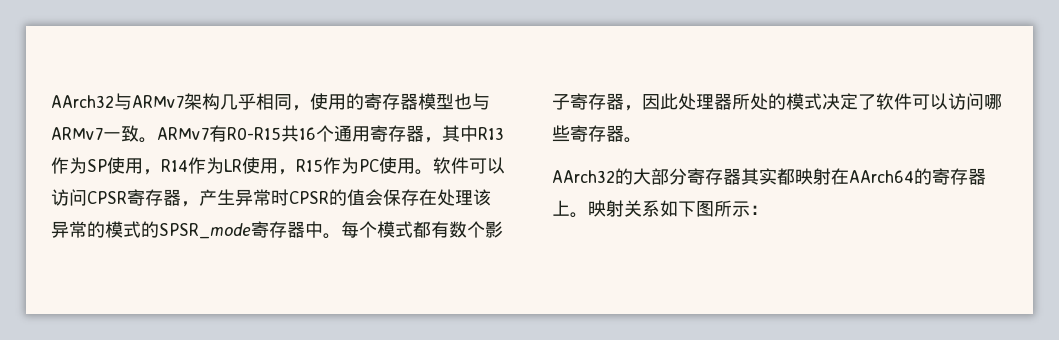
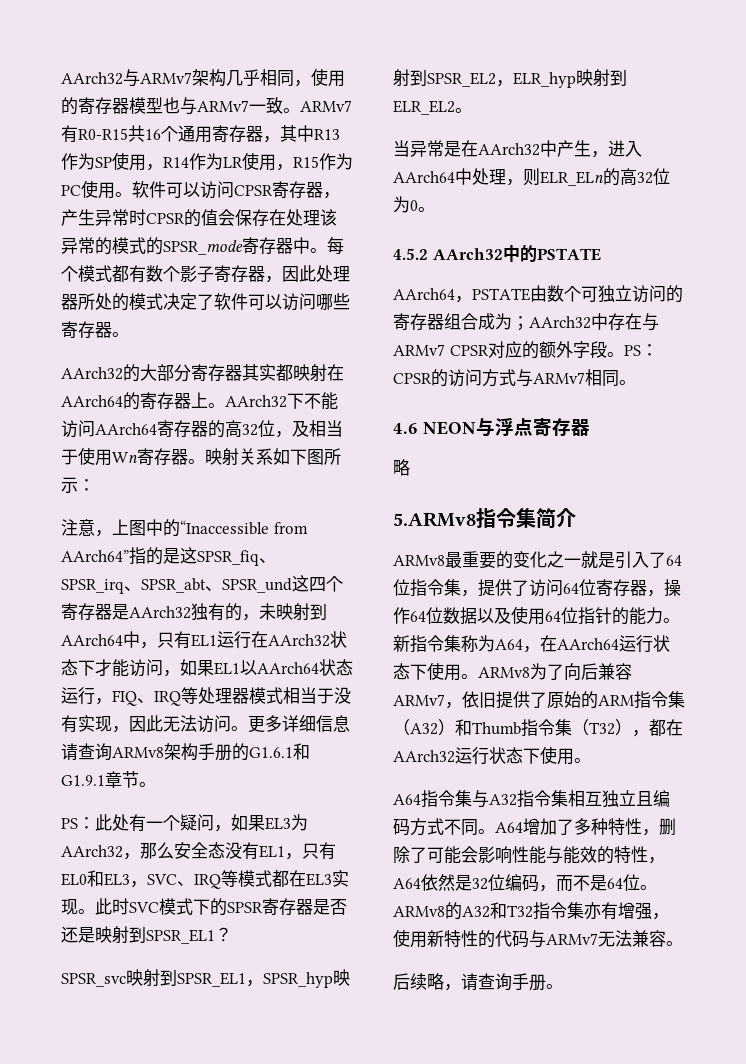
+ AArch32下不能访问AArch64寄存器的高32位，及相当于使用Wn寄存器。
+ 注意，上图中的“Inaccessible from AArch64”指的是这SPSR_fiq、SPSR_irq、SPSR_abt、SPSR_und这四个寄存器是AArch32独有的，未映射到AArch64中，只有EL1运行在AArch32状态下才能访问，如果EL1以AArch64状态运行，FIQ、IRQ等处理器模式相当于没有实现，因此无法访问。更多详细信息请查询ARMv8架构手册的G1.6.1和G1.9.1章节。
+ PS：此处有一个疑问，如果EL3为AArch32，那么安全态没有EL1，只有EL0和EL3，SVC、IRQ等模式都在EL3实现。此时SVC模式下的SPSR寄存器是否还是映射到SPSR_EL1？
+ SPSR_svc映射到SPSR_EL1，SPSR_hyp映射到SPSR_EL2，ELR_hyp映射到ELR_EL2。
+ 当异常是在AArch32中产生，进入AArch64中处理，则ELR_ELn的高32位为0。
+ 4.5.2 AArch32中的PSTATE
+ AArch64，PSTATE由数个可独立访问的寄存器组合成为；AArch32中存在与ARMv7 CPSR对应的额外字段。PS：CPSR的访问方式与ARMv7相同。
+ 4.6 NEON与浮点寄存器
+ 略
+ 5.ARMv8指令集简介
+ ARMv8最重要的变化之一就是引入了64位指令集，提供了访问64位寄存器，操作64位数据以及使用64位指针的能力。新指令集称为A64，在AArch64运行状态下使用。ARMv8为了向后兼容ARMv7，依旧提供了原始的ARM指令集（A32）和Thumb指令集（T32），都在AArch32运行状态下使用。
+ A64指令集与A32指令集相互独立且编码方式不同。A64增加了多种特性，删除了可能会影响性能与能效的特性，A64依然是32位编码，而不是64位。ARMv8的A32和T32指令集亦有增强，使用新特性的代码与ARMv7无法兼容。
+ 后续略，请查询手册。

